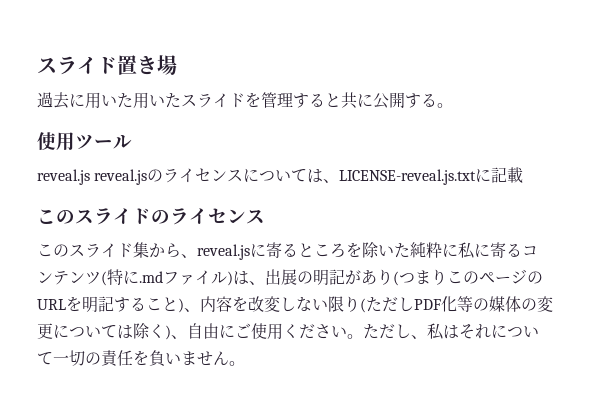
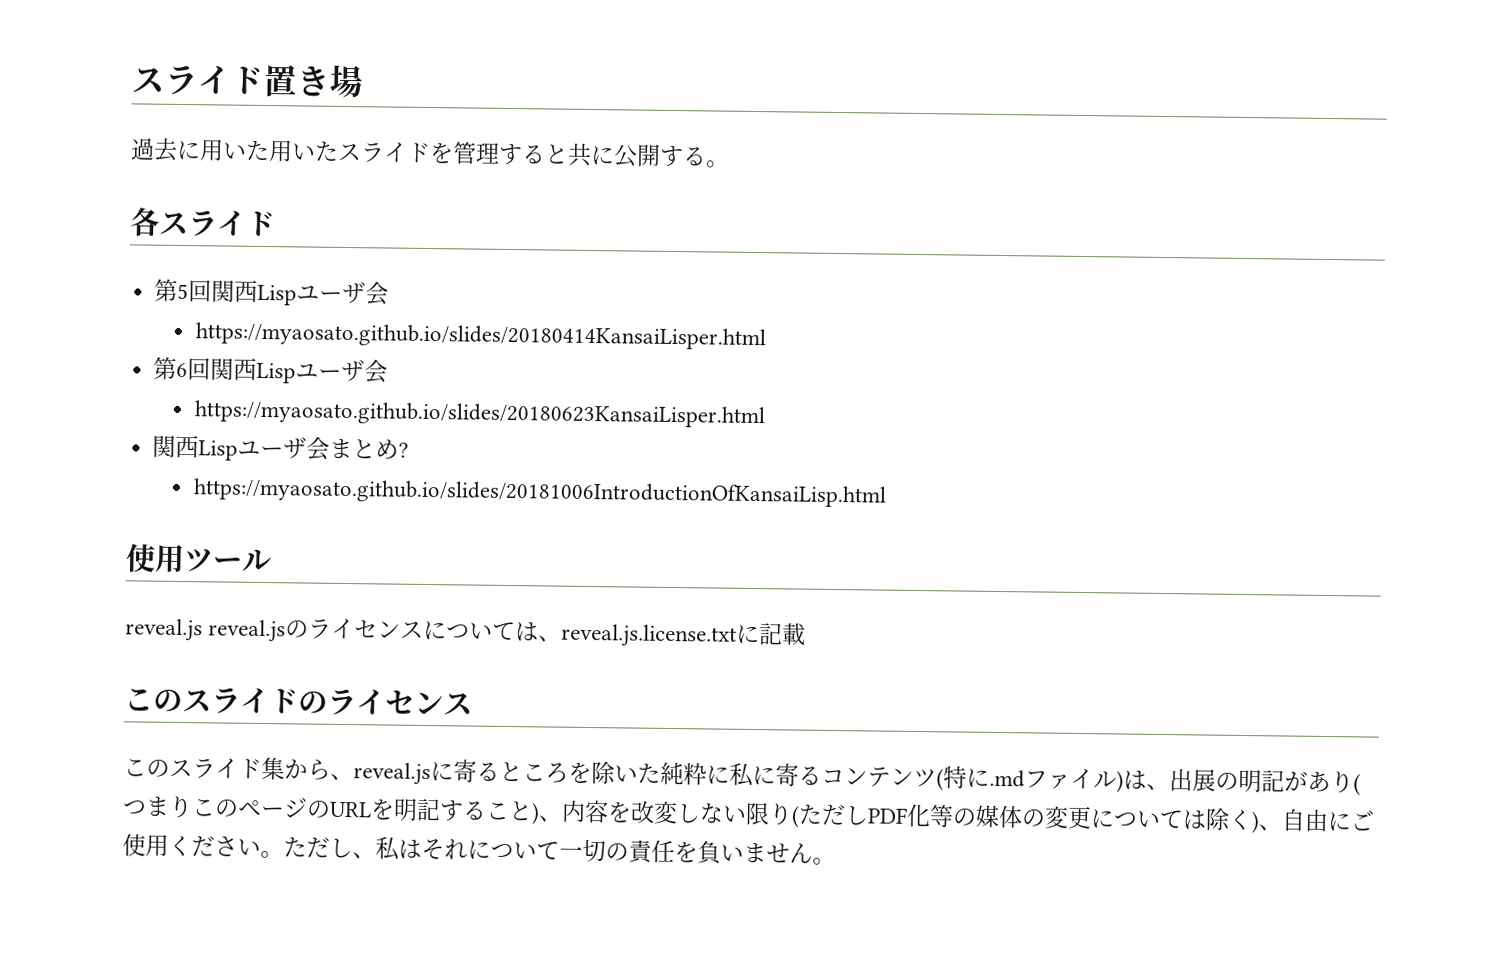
+ 各スライド
+ 第5回関西Lispユーザ会
+ https://myaosato.github.io/slides/20180414KansaiLisper.html
+ 第6回関西Lispユーザ会
+ https://myaosato.github.io/slides/20180623KansaiLisper.html
+ 関西Lispユーザ会まとめ?
+ https://myaosato.github.io/slides/20181006IntroductionOfKansaiLisp.html
- reveal.js reveal.jsのライセンスについては、LICENSE-reveal.js.txtに記載
+ reveal.js reveal.jsのライセンスについては、reveal.js.license.txtに記載

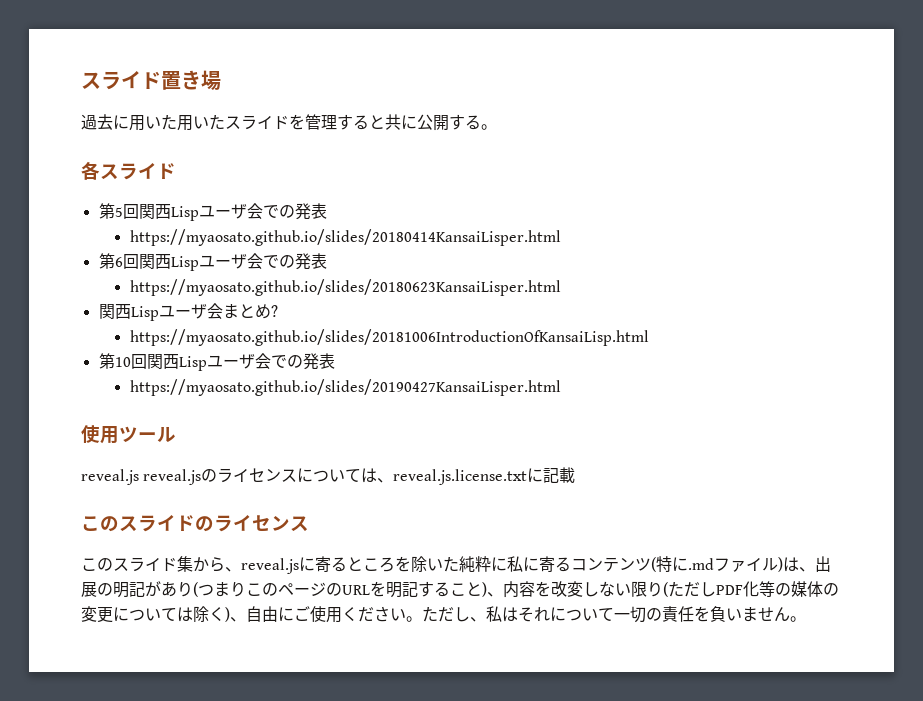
- 第5回関西Lispユーザ会
+ 第5回関西Lispユーザ会での発表
- 第6回関西Lispユーザ会
+ 第6回関西Lispユーザ会での発表
+ 第10回関西Lispユーザ会での発表
+ https://myaosato.github.io/slides/20190427KansaiLisper.html

